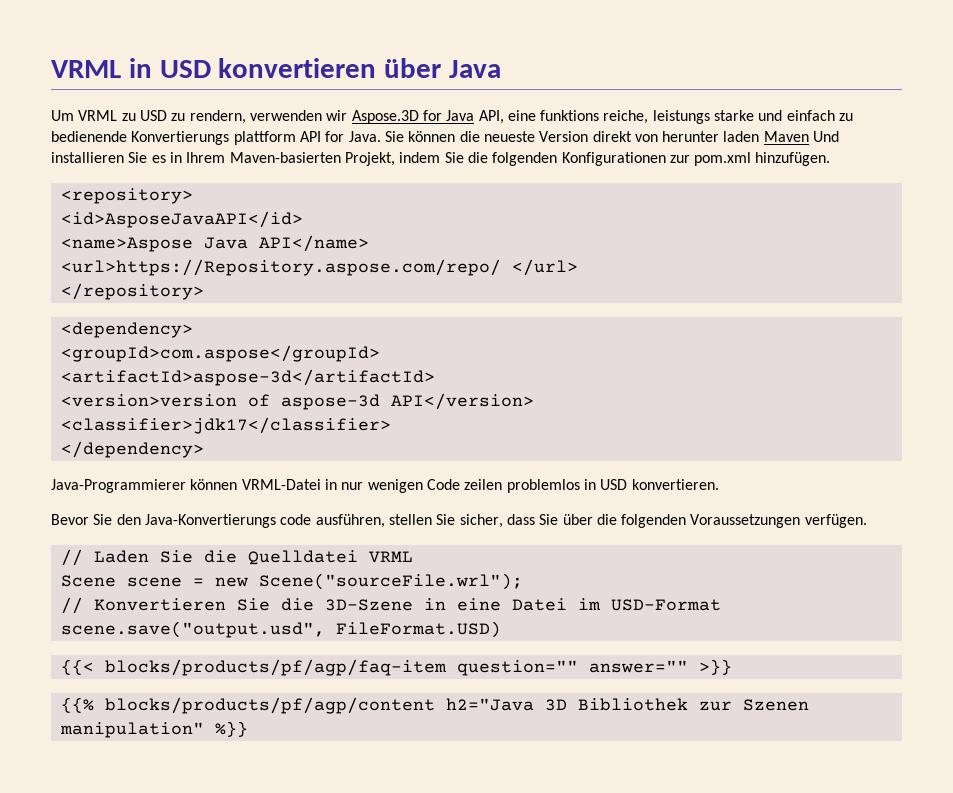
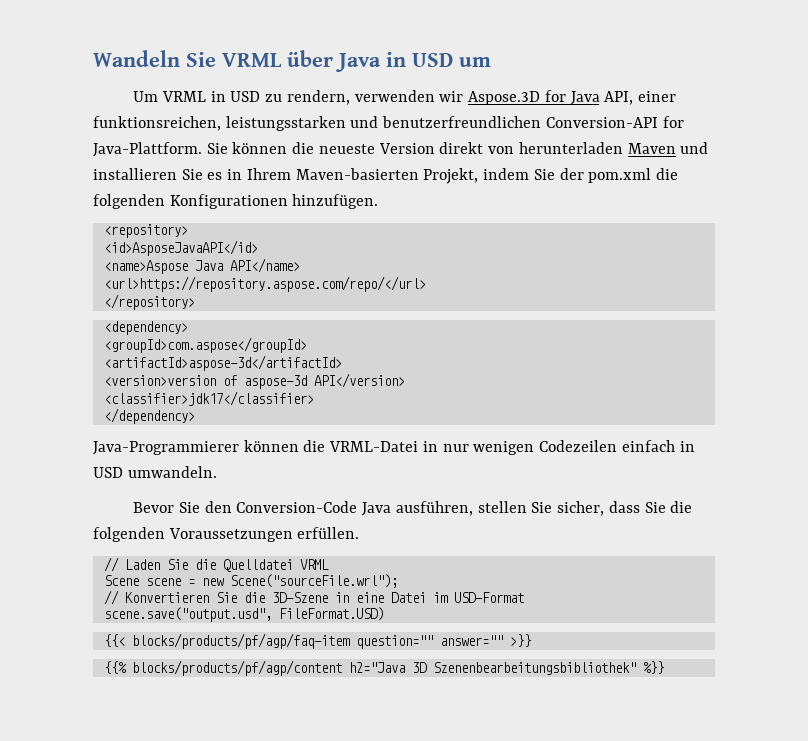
- VRML in USD konvertieren über Java
+ Wandeln Sie VRML über Java in USD um
- Um VRML zu USD zu rendern, verwenden wir Aspose.3D for Java API, eine funktions reiche, leistungs starke und einfach zu bedienende Konvertierungs plattform API for Java.
+ Um VRML in USD zu rendern, verwenden wir Aspose.3D for Java API, einer funktionsreichen, leistungsstarken und benutzerfreundlichen Conversion-API for Java-Plattform.
- Sie können die neueste Version direkt von herunter laden Maven Und installieren Sie es in Ihrem Maven-basierten Projekt, indem Sie die folgenden Konfigurationen zur pom.xml hinzufügen.
+ Sie können die neueste Version direkt von herunterladen Maven und installieren Sie es in Ihrem Maven-basierten Projekt, indem Sie der pom.xml die folgenden Konfigurationen hinzufügen.
- <url>https://Repository.aspose.com/repo/ </url>
+ <url>https://repository.aspose.com/repo/</url>
- Java-Programmierer können VRML-Datei in nur wenigen Code zeilen problemlos in USD konvertieren.
+ Java-Programmierer können die VRML-Datei in nur wenigen Codezeilen einfach in USD umwandeln.
- Bevor Sie den Java-Konvertierungs code ausführen, stellen Sie sicher, dass Sie über die folgenden Voraussetzungen verfügen.
+ Bevor Sie den Conversion-Code Java ausführen, stellen Sie sicher, dass Sie die folgenden Voraussetzungen erfüllen.
- {{% blocks/products/pf/agp/content h2="Java 3D Bibliothek zur Szenen manipulation" %}}
+ {{% blocks/products/pf/agp/content h2="Java 3D Szenenbearbeitungsbibliothek" %}}

